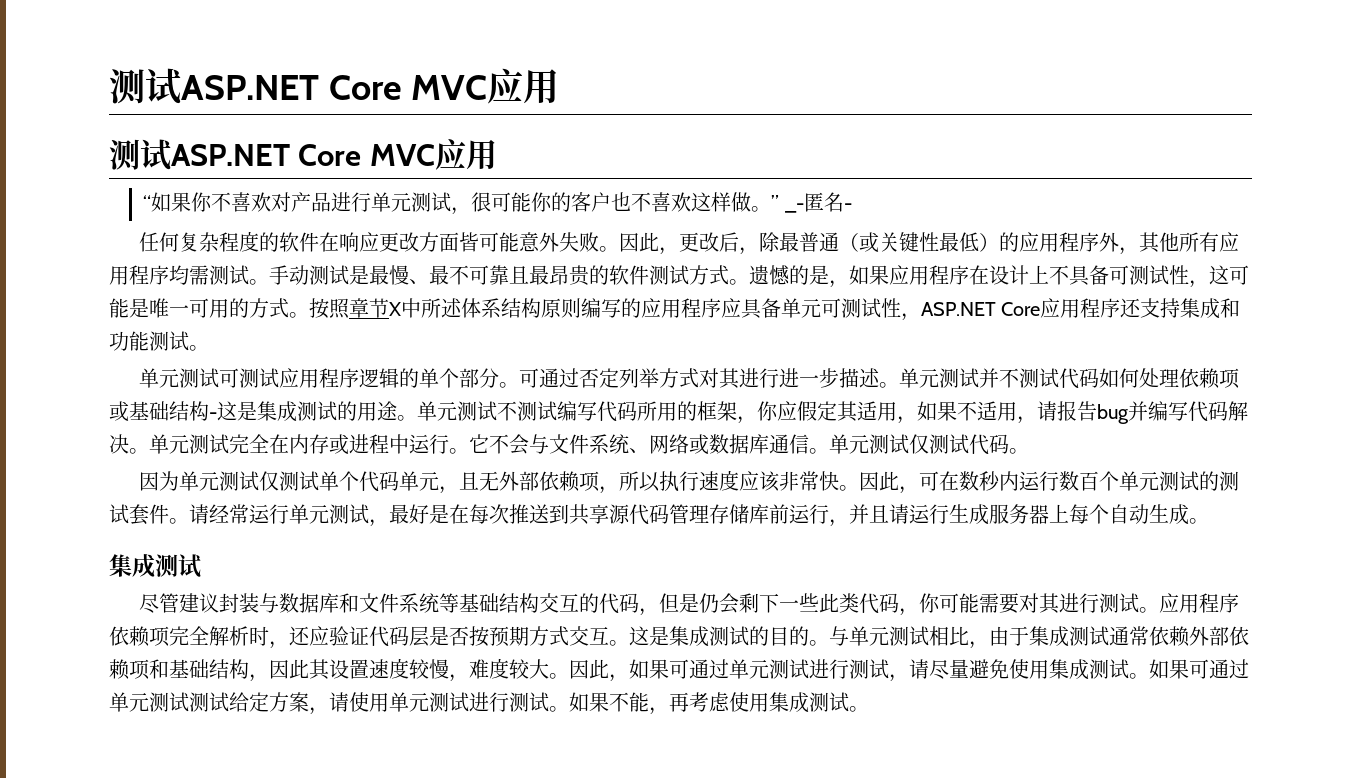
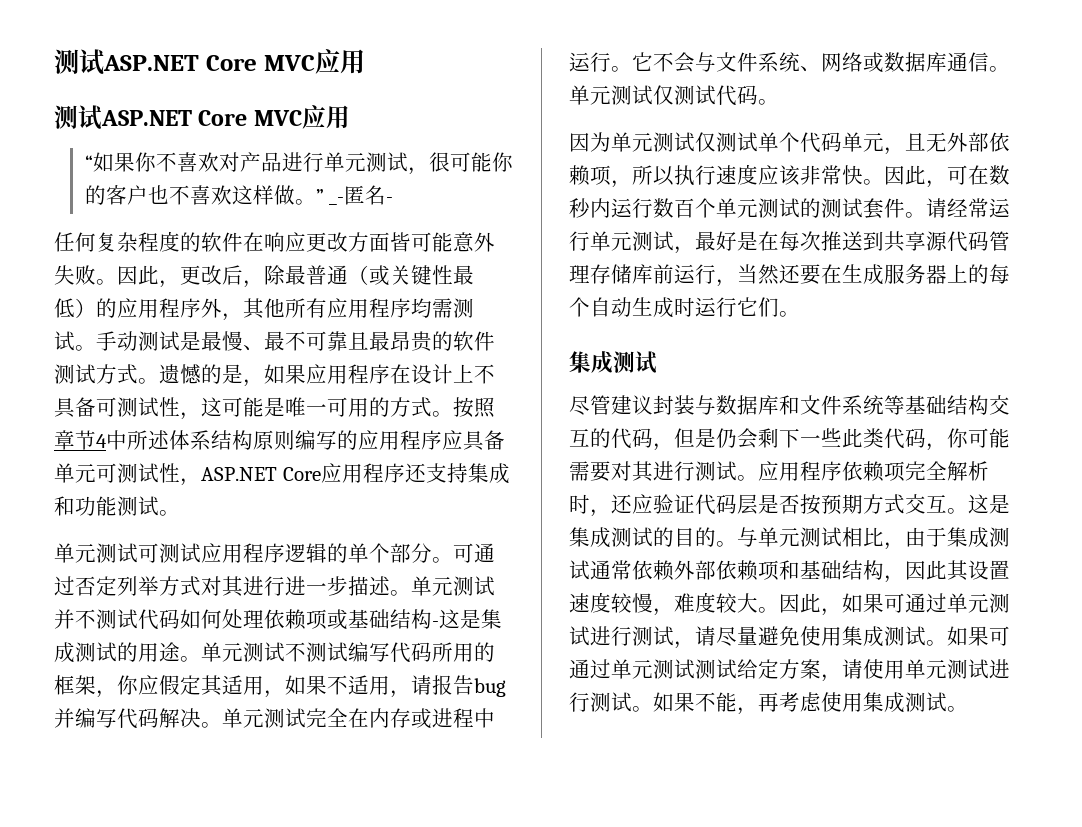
- 按照章节X中所述体系结构原则编写的应用程序应具备单元可测试性，ASP.NET Core应用程序还支持集成和功能测试。
+ 按照章节4中所述体系结构原则编写的应用程序应具备单元可测试性，ASP.NET Core应用程序还支持集成和功能测试。
- 请经常运行单元测试，最好是在每次推送到共享源代码管理存储库前运行，并且请运行生成服务器上每个自动生成。
+ 请经常运行单元测试，最好是在每次推送到共享源代码管理存储库前运行，当然还要在生成服务器上的每个自动生成时运行它们。

